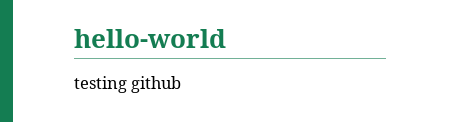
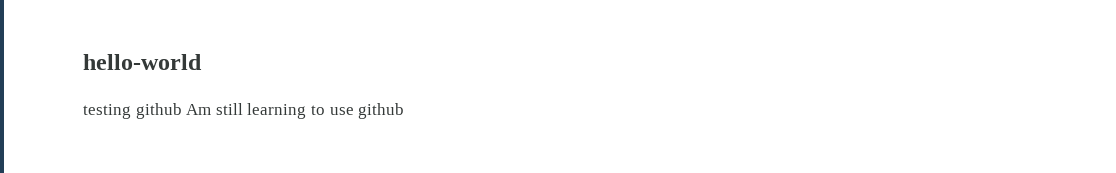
- testing github
+ testing github Am still learning to use github

